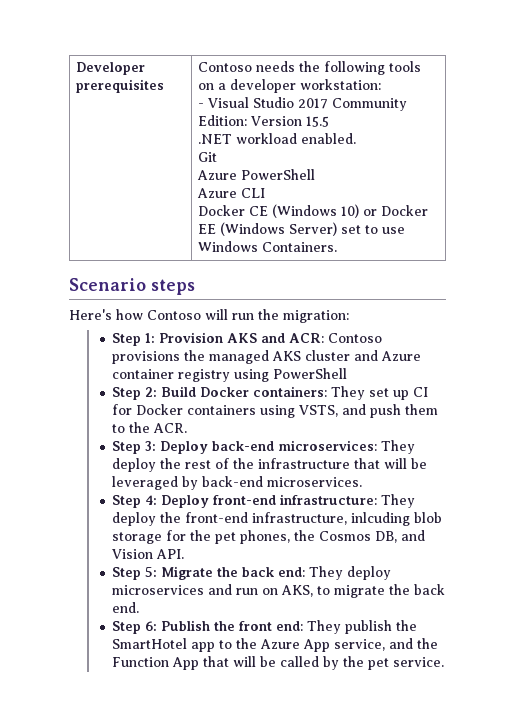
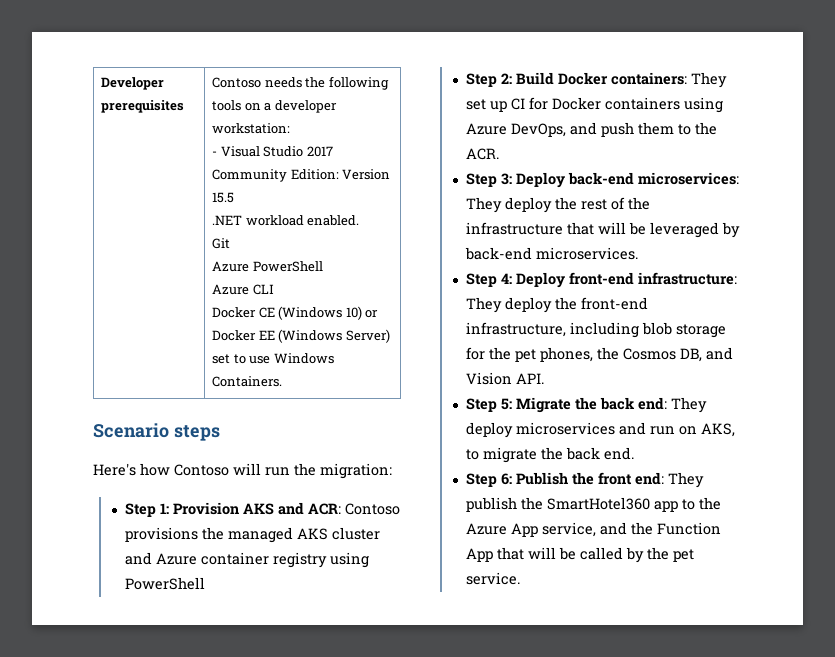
- Step 2: Build Docker containers: They set up CI for Docker containers using VSTS, and push them to the ACR.
+ Step 2: Build Docker containers: They set up CI for Docker containers using Azure DevOps, and push them to the ACR.
- Step 4: Deploy front-end infrastructure: They deploy the front-end infrastructure, inlcuding blob storage for the pet phones, the Cosmos DB, and Vision API.
+ Step 4: Deploy front-end infrastructure: They deploy the front-end infrastructure, including blob storage for the pet phones, the Cosmos DB, and Vision API.
- Step 6: Publish the front end: They publish the SmartHotel app to the Azure App service, and the Function App that will be called by the pet service.
+ Step 6: Publish the front end: They publish the SmartHotel360 app to the Azure App service, and the Function App that will be called by the pet service.

